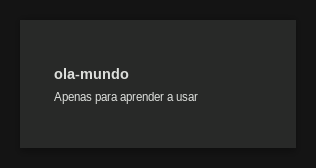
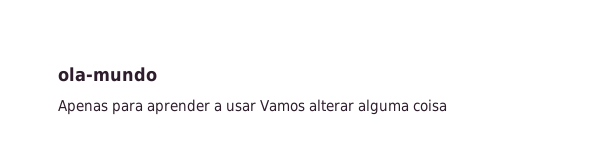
- Apenas para aprender a usar
+ Apenas para aprender a usar Vamos alterar alguma coisa

